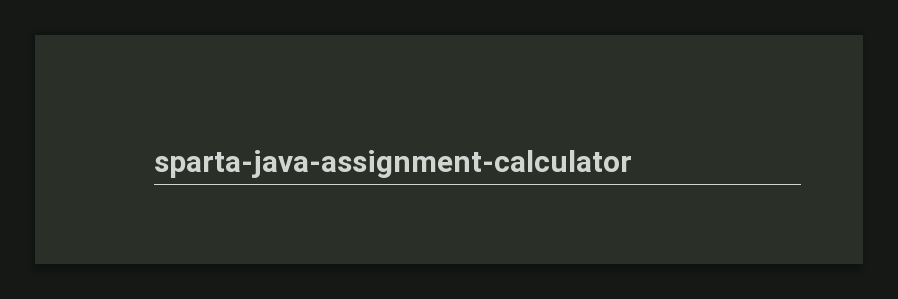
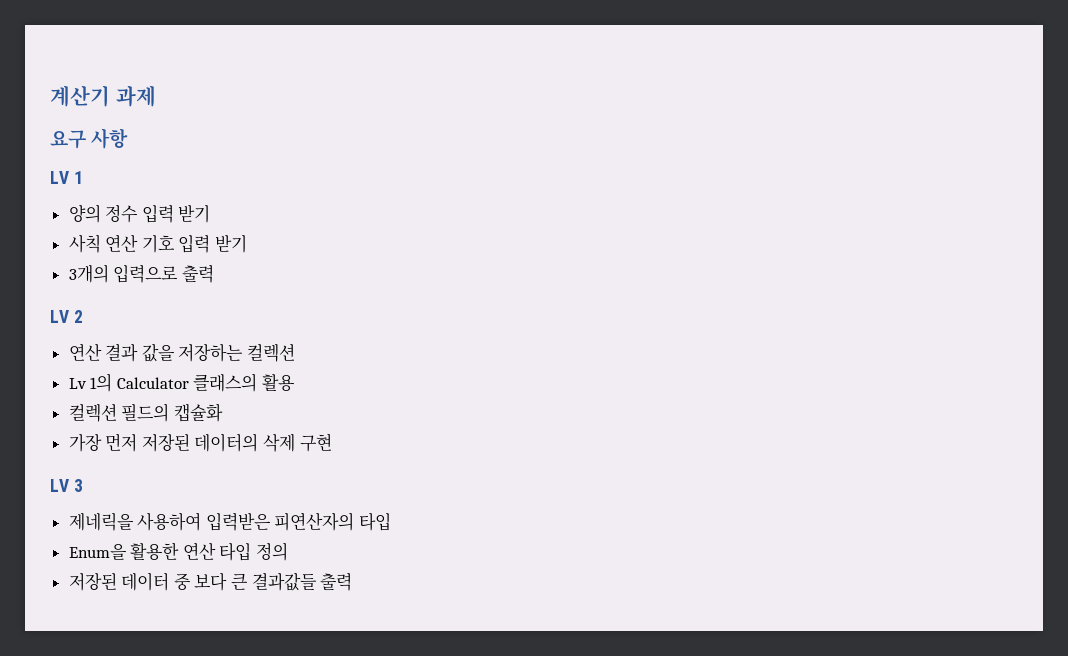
- sparta-java-assignment-calculator
+ 계산기 과제
+ 요구 사항
+ LV 1
+ 양의 정수 입력 받기
+ 사칙 연산 기호 입력 받기
+ 3개의 입력으로 출력
+ LV 2
+ 연산 결과 값을 저장하는 컬렉션
+ Lv 1의 Calculator 클래스의 활용
+ 컬렉션 필드의 캡슐화
+ 가장 먼저 저장된 데이터의 삭제 구현
+ LV 3
+ 제네릭을 사용하여 입력받은 피연산자의 타입
+ Enum을 활용한 연산 타입 정의
+ 저장된 데이터 중 보다 큰 결과값들 출력

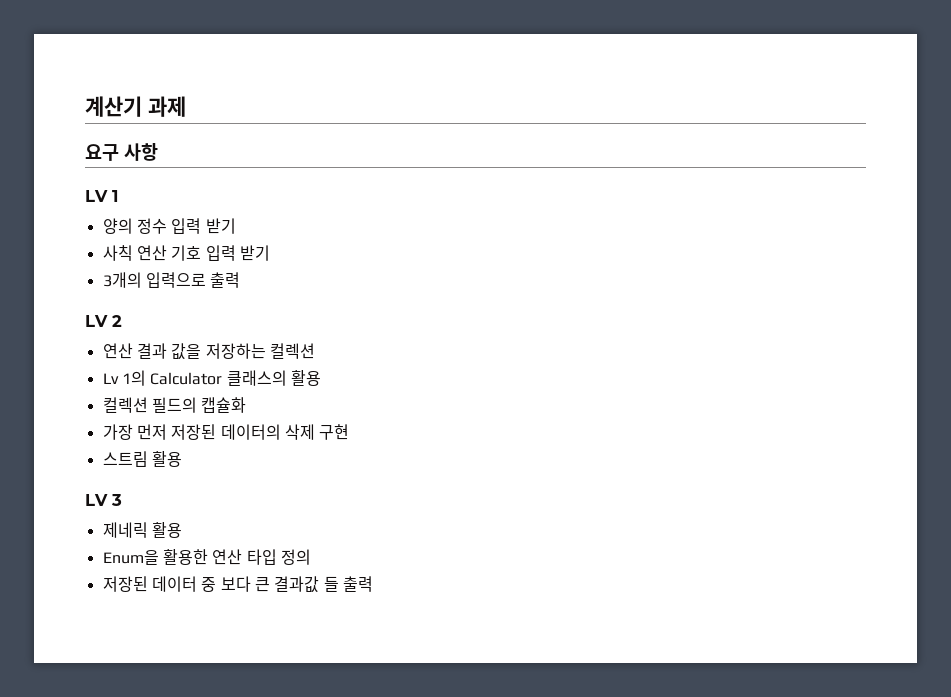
+ 스트림 활용
- 제네릭을 사용하여 입력받은 피연산자의 타입
+ 제네릭 활용
- 저장된 데이터 중 보다 큰 결과값들 출력
+ 저장된 데이터 중 보다 큰 결과값 들 출력

